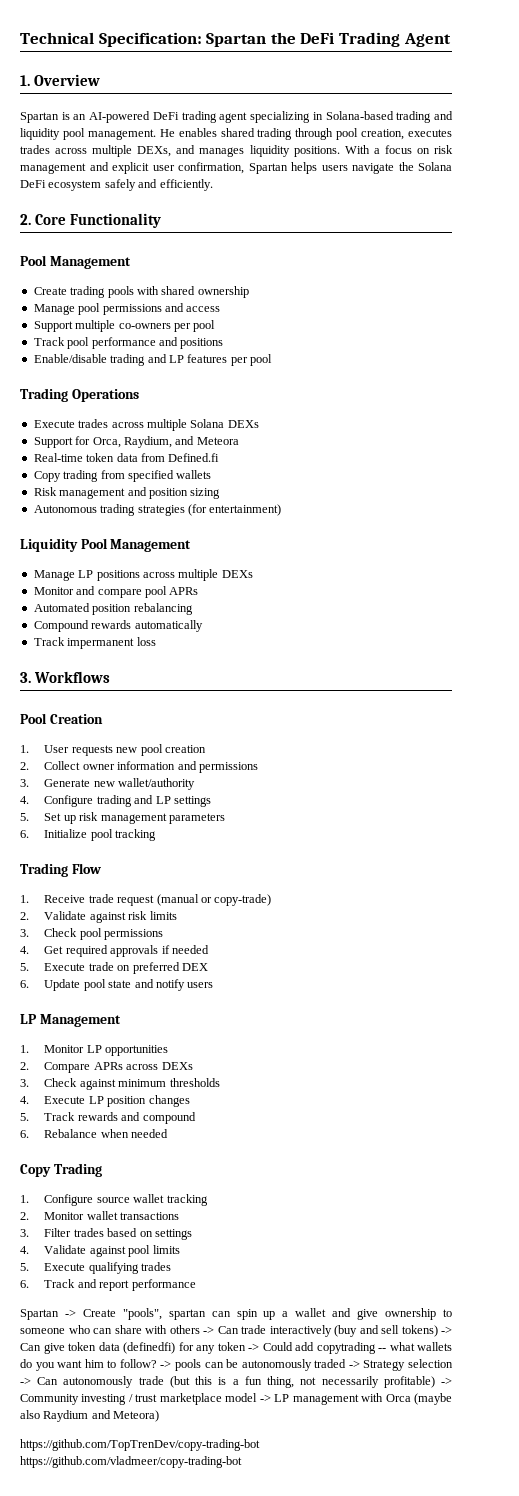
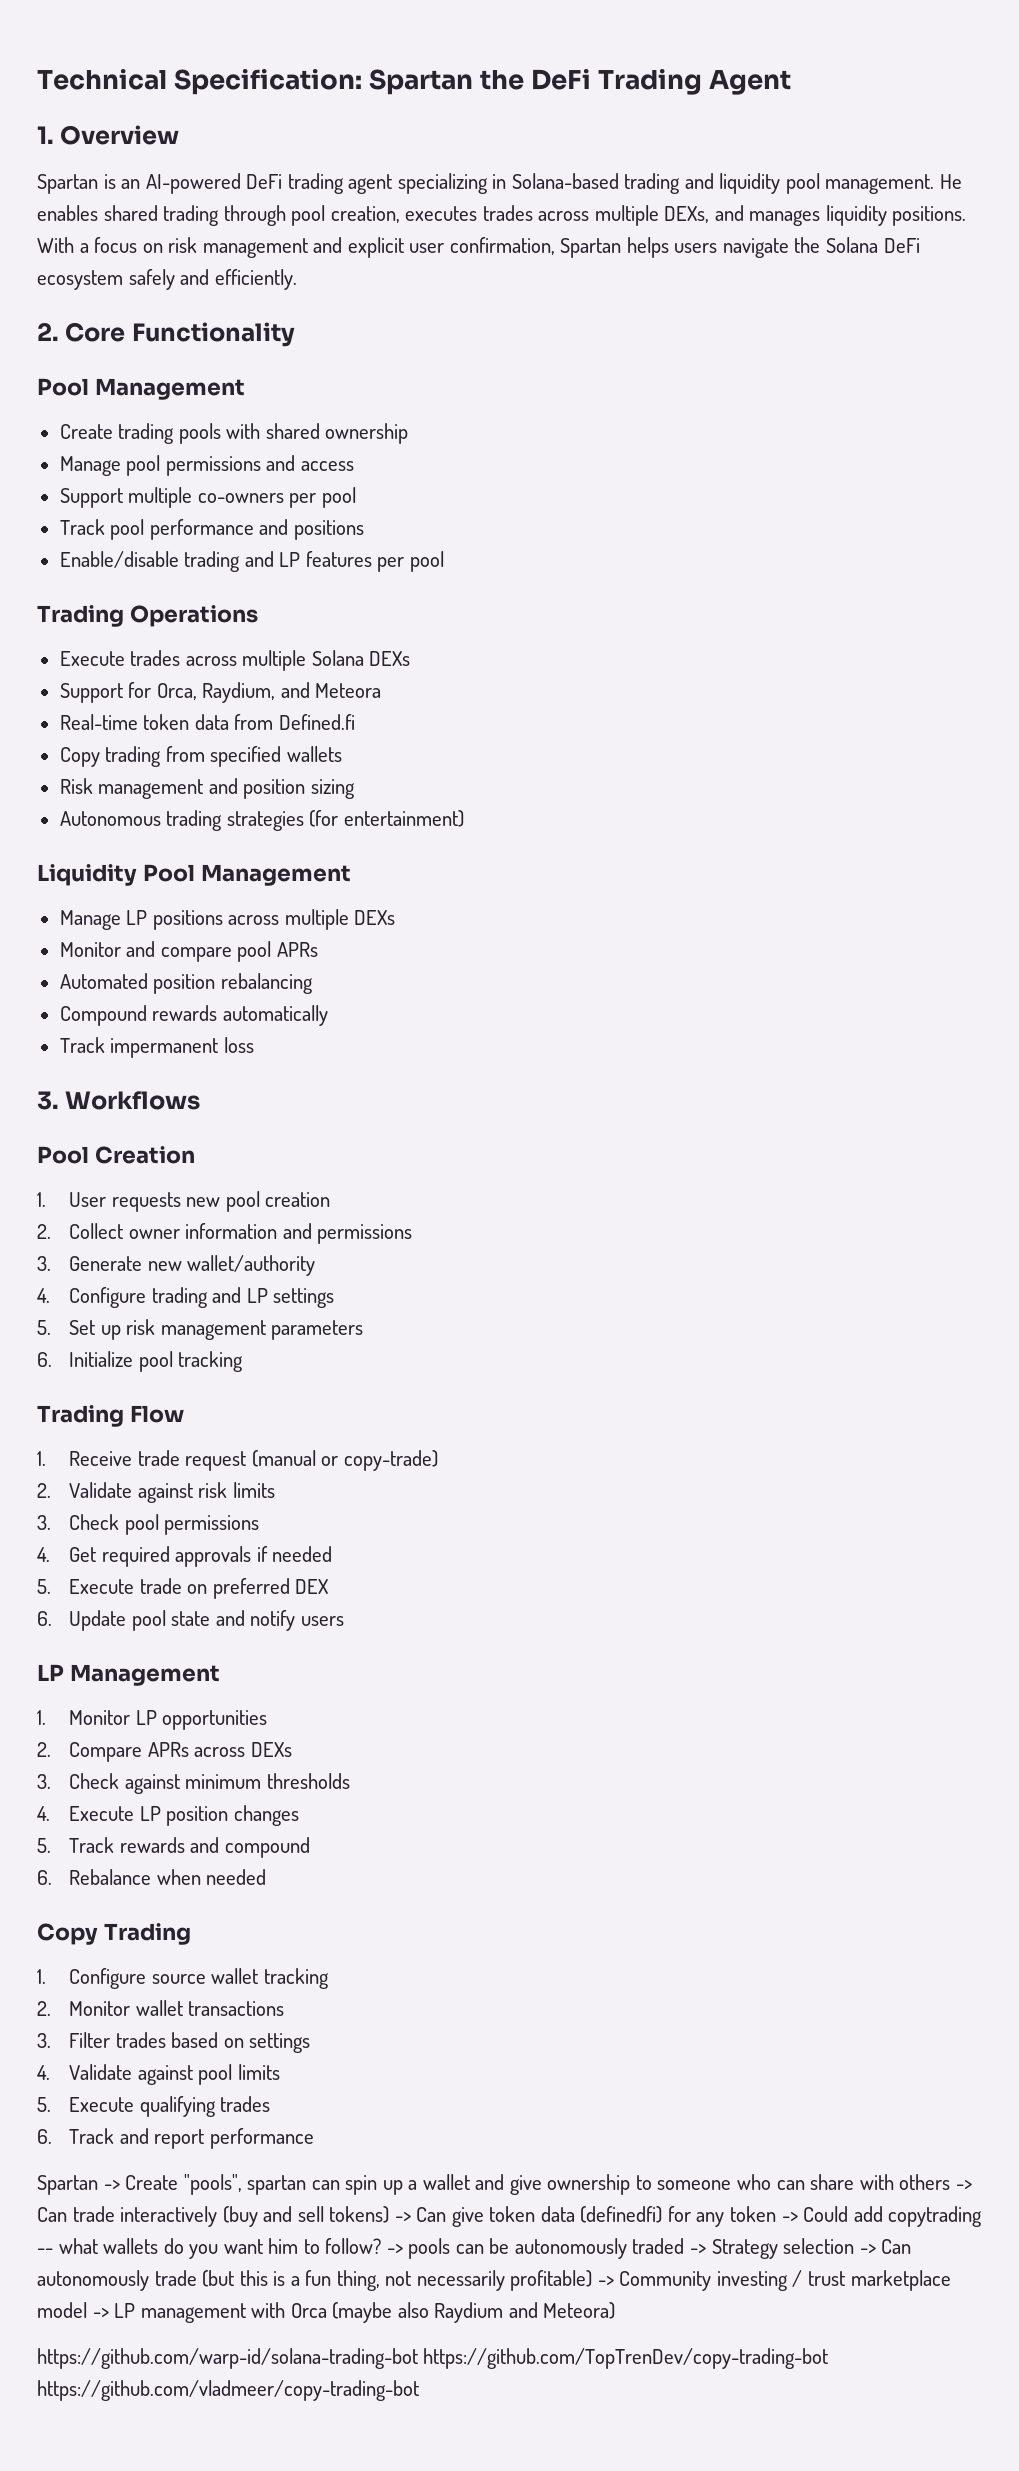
- https://github.com/TopTrenDev/copy-trading-bot https://github.com/vladmeer/copy-trading-bot
+ https://github.com/warp-id/solana-trading-bot https://github.com/TopTrenDev/copy-trading-bot https://github.com/vladmeer/copy-trading-bot

